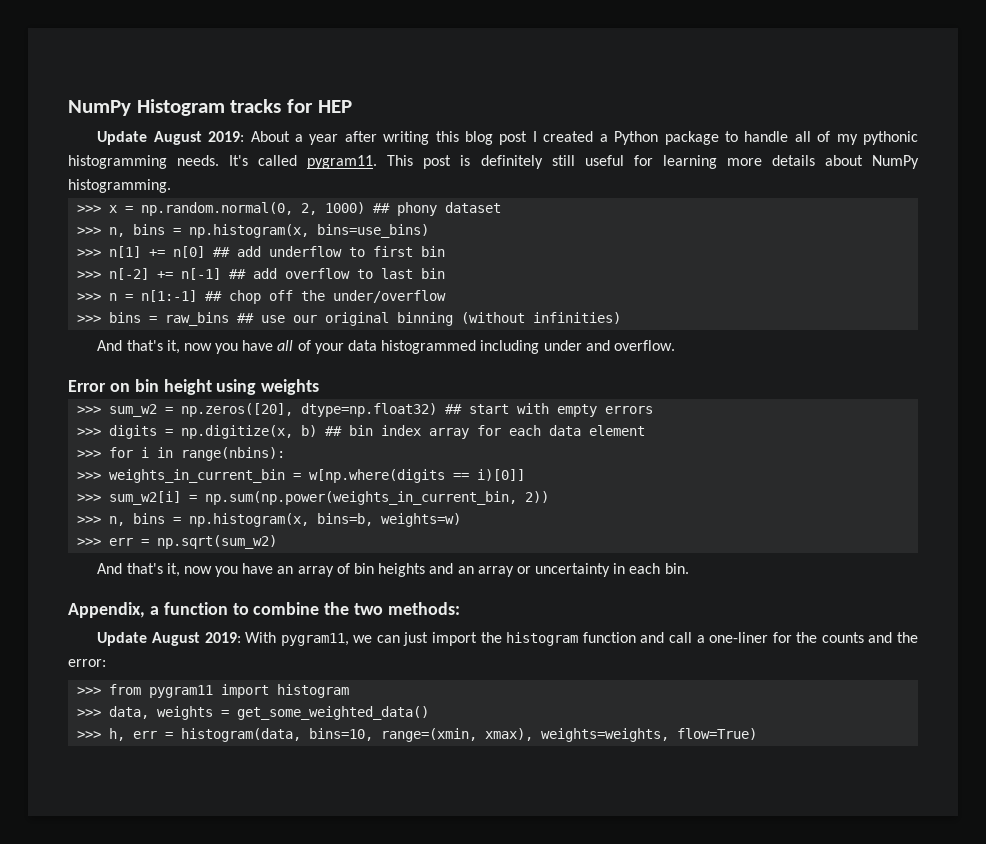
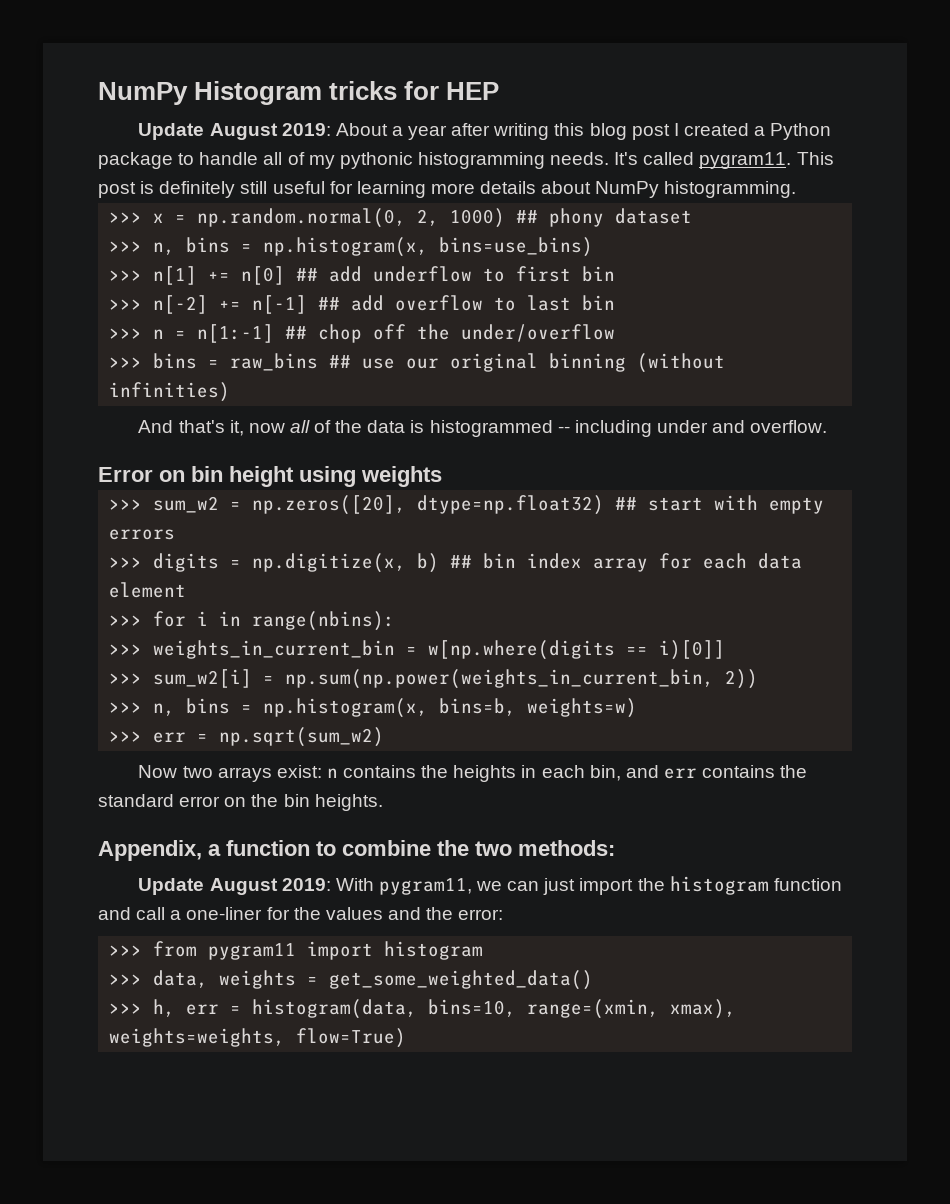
- NumPy Histogram tracks for HEP
+ NumPy Histogram tricks for HEP
- And that's it, now you have all of your data histogrammed including under and overflow.
+ And that's it, now all of the data is histogrammed -- including under and overflow.
- And that's it, now you have an array of bin heights and an array or uncertainty in each bin.
+ Now two arrays exist: n contains the heights in each bin, and err contains the standard error on the bin heights.
- Update August 2019: With pygram11, we can just import the histogram function and call a one-liner for the counts and the error:
+ Update August 2019: With pygram11, we can just import the histogram function and call a one-liner for the values and the error:

